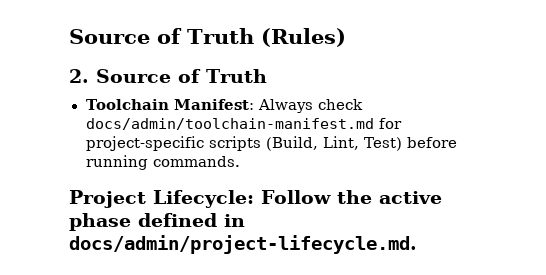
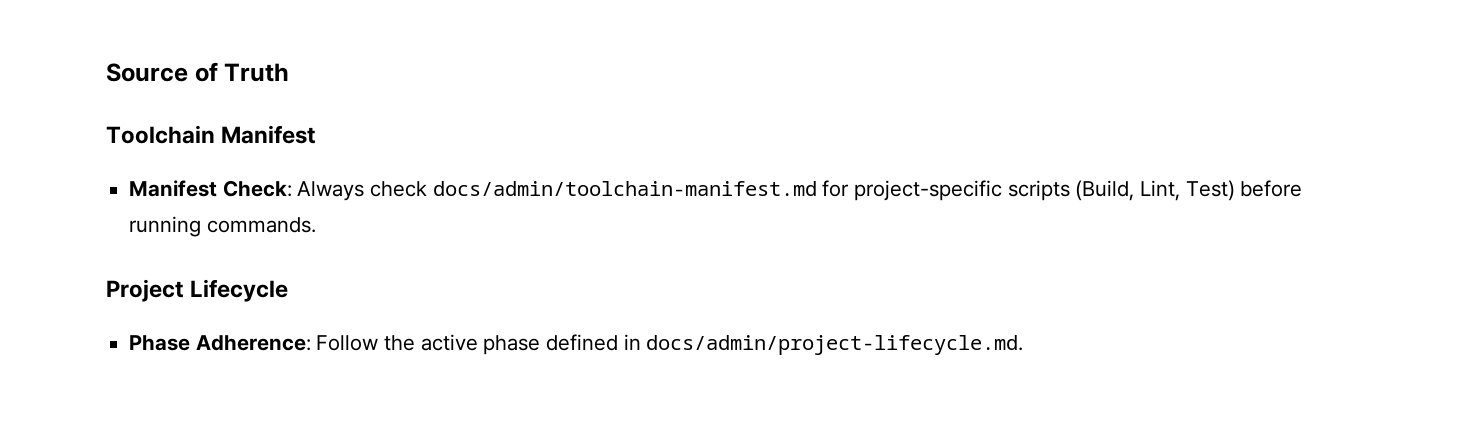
- Source of Truth (Rules)
- 2. Source of Truth
- Toolchain Manifest: Always check docs/admin/toolchain-manifest.md for project-specific scripts (Build, Lint, Test) before running commands.
+ Source of Truth
+ Toolchain Manifest
+ Manifest Check: Always check docs/admin/toolchain-manifest.md for project-specific scripts (Build, Lint, Test) before running commands.
- Project Lifecycle: Follow the active phase defined in docs/admin/project-lifecycle.md.
+ Project Lifecycle
+ Phase Adherence: Follow the active phase defined in docs/admin/project-lifecycle.md.

